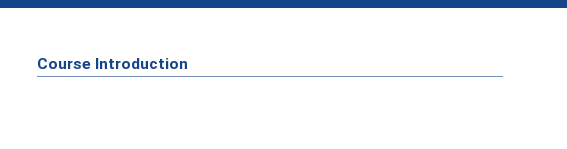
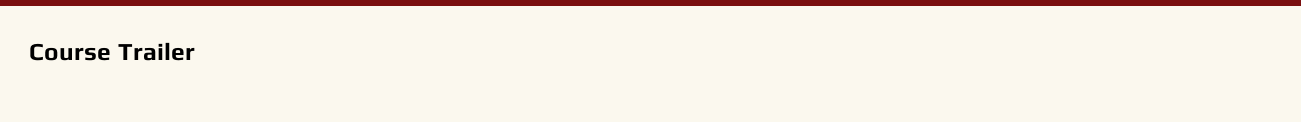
- Course Introduction
+ Course Trailer

